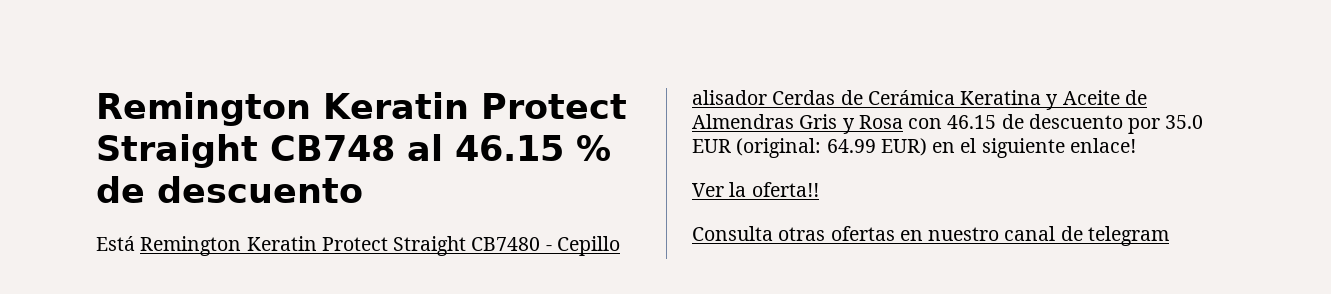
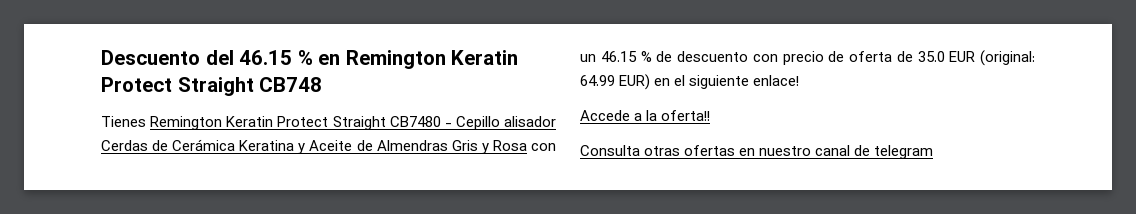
- Remington Keratin Protect Straight CB748 al 46.15 % de descuento
- Está Remington Keratin Protect Straight CB7480 - Cepillo alisador Cerdas de Cerámica Keratina y Aceite de Almendras Gris y Rosa con 46.15 de descuento por 35.0 EUR (original: 64.99 EUR) en el siguiente enlace!
+ Descuento del 46.15 % en Remington Keratin Protect Straight CB748
+ Tienes Remington Keratin Protect Straight CB7480 - Cepillo alisador Cerdas de Cerámica Keratina y Aceite de Almendras Gris y Rosa con un 46.15 % de descuento con precio de oferta de 35.0 EUR (original: 64.99 EUR) en el siguiente enlace!
- Ver la oferta!!
+ Accede a la oferta!!

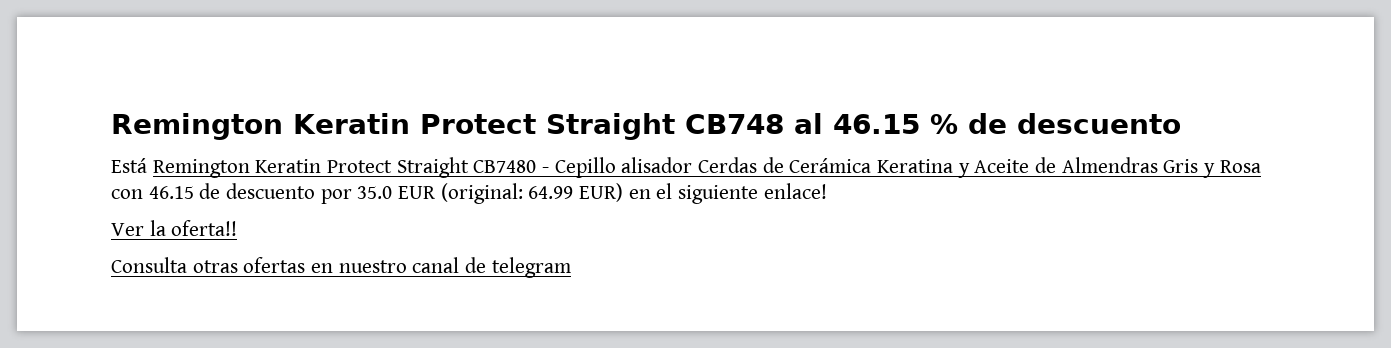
- Descuento del 46.15 % en Remington Keratin Protect Straight CB748
- Tienes Remington Keratin Protect Straight CB7480 - Cepillo alisador Cerdas de Cerámica Keratina y Aceite de Almendras Gris y Rosa con un 46.15 % de descuento con precio de oferta de 35.0 EUR (original: 64.99 EUR) en el siguiente enlace!
+ Remington Keratin Protect Straight CB748 al 46.15 % de descuento
+ Está Remington Keratin Protect Straight CB7480 - Cepillo alisador Cerdas de Cerámica Keratina y Aceite de Almendras Gris y Rosa con 46.15 de descuento por 35.0 EUR (original: 64.99 EUR) en el siguiente enlace!
- Accede a la oferta!!
+ Ver la oferta!!

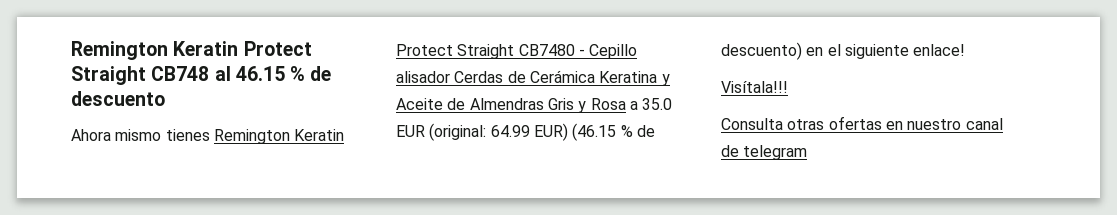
- Está Remington Keratin Protect Straight CB7480 - Cepillo alisador Cerdas de Cerámica Keratina y Aceite de Almendras Gris y Rosa con 46.15 de descuento por 35.0 EUR (original: 64.99 EUR) en el siguiente enlace!
+ Ahora mismo tienes Remington Keratin Protect Straight CB7480 - Cepillo alisador Cerdas de Cerámica Keratina y Aceite de Almendras Gris y Rosa a 35.0 EUR (original: 64.99 EUR) (46.15 % de descuento) en el siguiente enlace!
- Ver la oferta!!
+ Visítala!!!

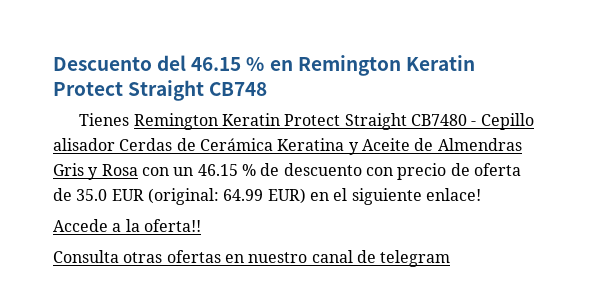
- Remington Keratin Protect Straight CB748 al 46.15 % de descuento
- Ahora mismo tienes Remington Keratin Protect Straight CB7480 - Cepillo alisador Cerdas de Cerámica Keratina y Aceite de Almendras Gris y Rosa a 35.0 EUR (original: 64.99 EUR) (46.15 % de descuento) en el siguiente enlace!
+ Descuento del 46.15 % en Remington Keratin Protect Straight CB748
+ Tienes Remington Keratin Protect Straight CB7480 - Cepillo alisador Cerdas de Cerámica Keratina y Aceite de Almendras Gris y Rosa con un 46.15 % de descuento con precio de oferta de 35.0 EUR (original: 64.99 EUR) en el siguiente enlace!
- Visítala!!!
+ Accede a la oferta!!

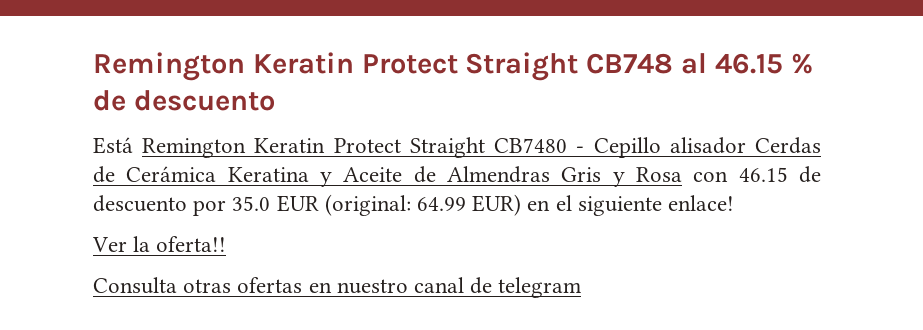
- Descuento del 46.15 % en Remington Keratin Protect Straight CB748
- Tienes Remington Keratin Protect Straight CB7480 - Cepillo alisador Cerdas de Cerámica Keratina y Aceite de Almendras Gris y Rosa con un 46.15 % de descuento con precio de oferta de 35.0 EUR (original: 64.99 EUR) en el siguiente enlace!
+ Remington Keratin Protect Straight CB748 al 46.15 % de descuento
+ Está Remington Keratin Protect Straight CB7480 - Cepillo alisador Cerdas de Cerámica Keratina y Aceite de Almendras Gris y Rosa con 46.15 de descuento por 35.0 EUR (original: 64.99 EUR) en el siguiente enlace!
- Accede a la oferta!!
+ Ver la oferta!!

